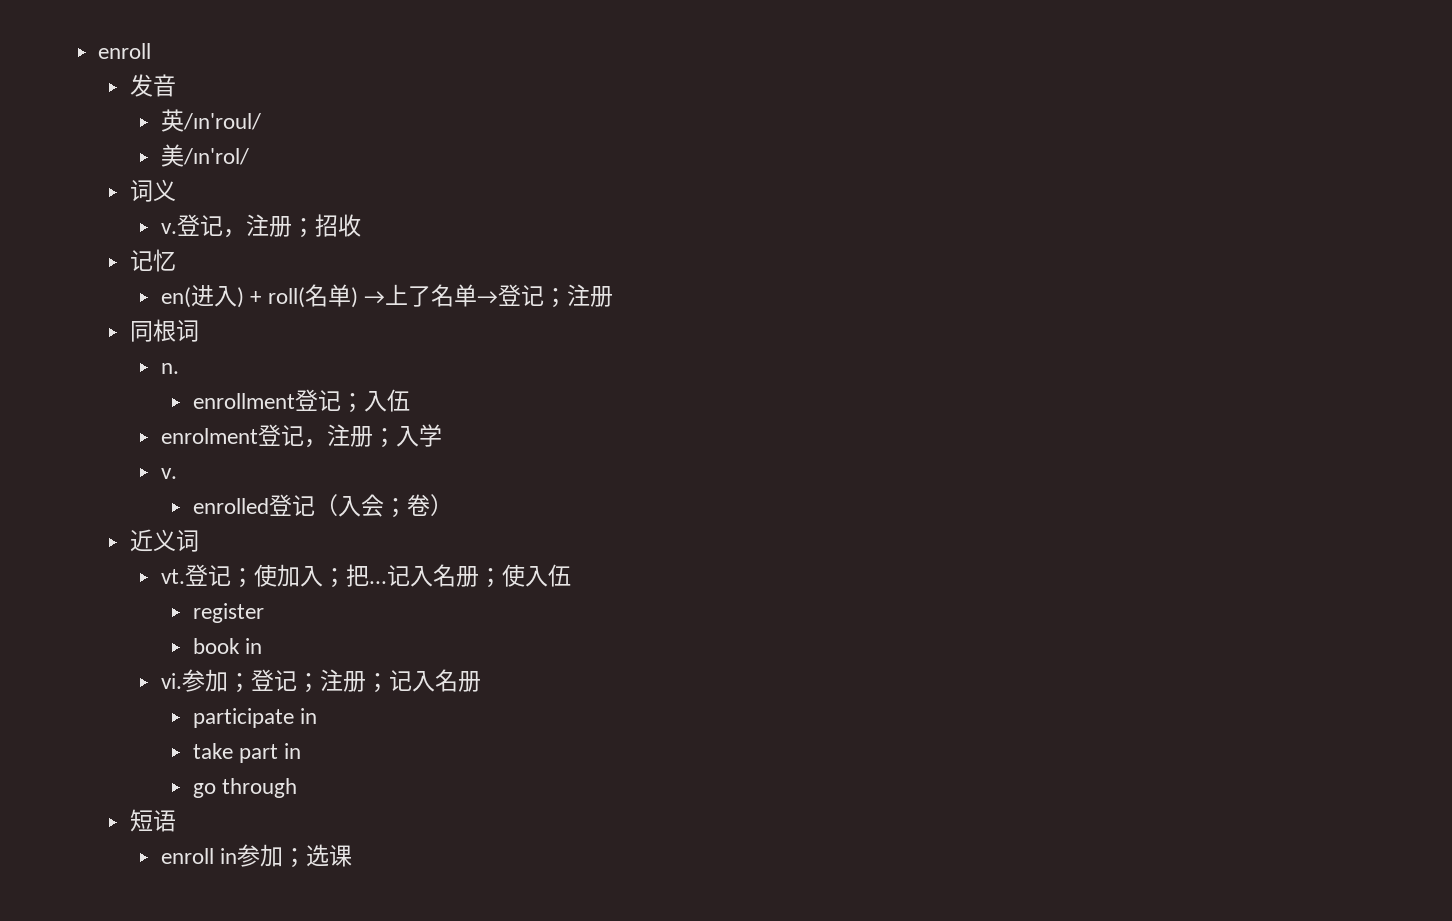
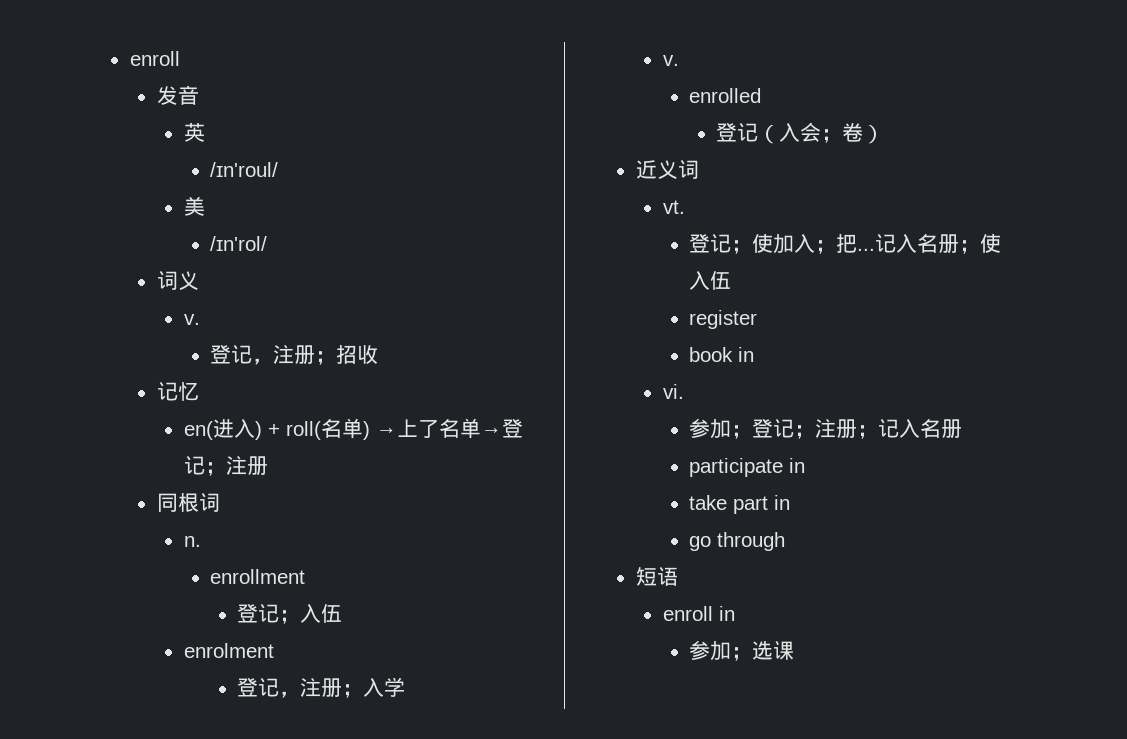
- 英/ɪn'roul/
+ 英
+ /ɪn'roul/
- 美/ɪn'rol/
+ 美
+ /ɪn'rol/
  词义
- v.登记，注册；招收
+ v.
+ 登记，注册；招收
- enrollment登记；入伍
+ enrollment
+ 登记；入伍
- enrolment登记，注册；入学
+ enrolment
+ 登记，注册；入学
- enrolled登记（入会；卷）
+ enrolled
+ 登记（入会；卷）
- vt.登记；使加入；把...
+ vt.
+ 登记；使加入；把...
- vi.参加；登记；注册；记入名册
+ vi.
+ 参加；登记；注册；记入名册
- enroll in参加；选课
+ enroll in
+ 参加；选课

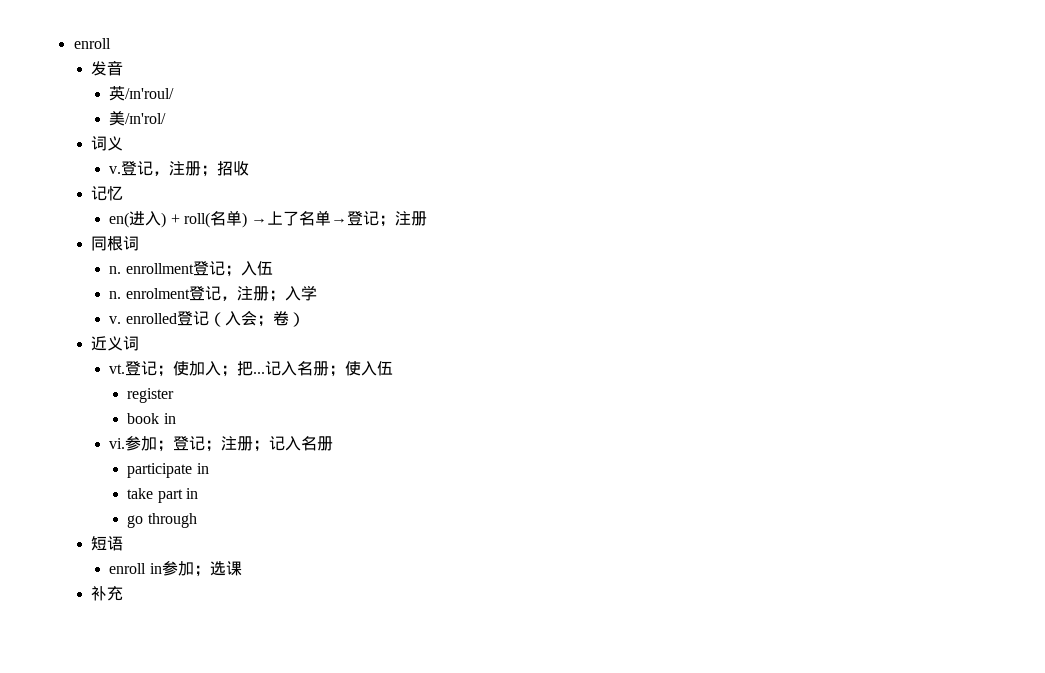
- 英
- /ɪn'roul/
+ 英/ɪn'roul/
- 美
- /ɪn'rol/
+ 美/ɪn'rol/
  词义
- v.
- 登记，注册；招收
+ v.登记，注册；招收
- n.
- enrollment
- 登记；入伍
+ n. enrollment登记；入伍
- enrolment
- 登记，注册；入学
- v.
- enrolled
- 登记（入会；卷）
+ n. enrolment登记，注册；入学
+ v. enrolled登记（入会；卷）
- vt.
- 登记；使加入；把...
+ vt.登记；使加入；把...
- vi.
- 参加；登记；注册；记入名册
+ vi.参加；登记；注册；记入名册
- enroll in
- 参加；选课
+ enroll in参加；选课
+ 补充

